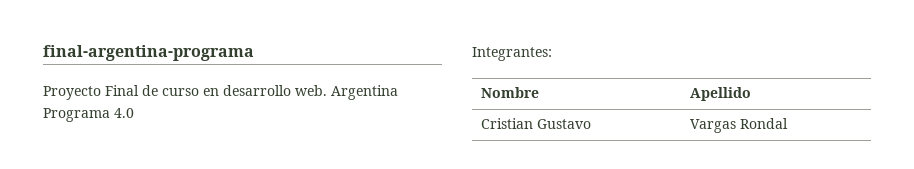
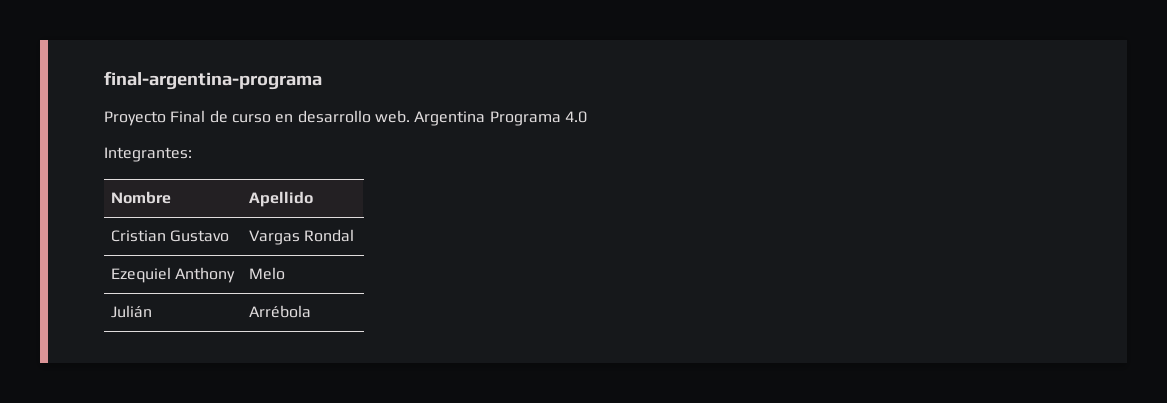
+ Ezequiel Anthony | Melo
+ Julián | Arrébola

